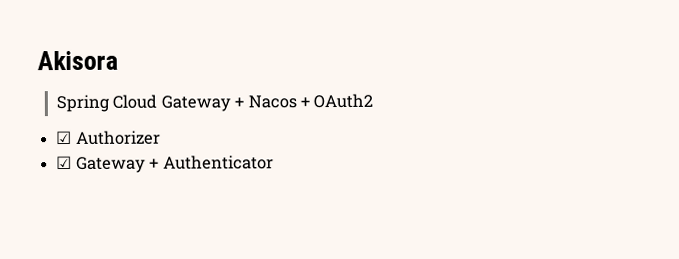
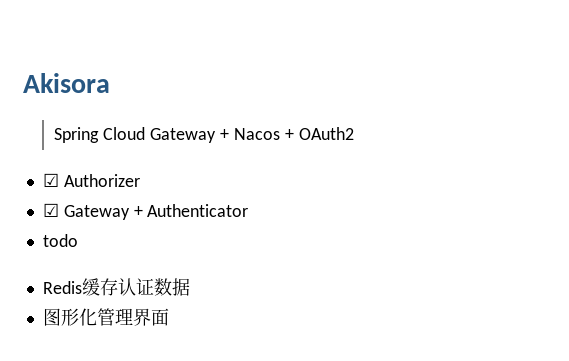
+ todo
+ Redis缓存认证数据
+ 图形化管理界面

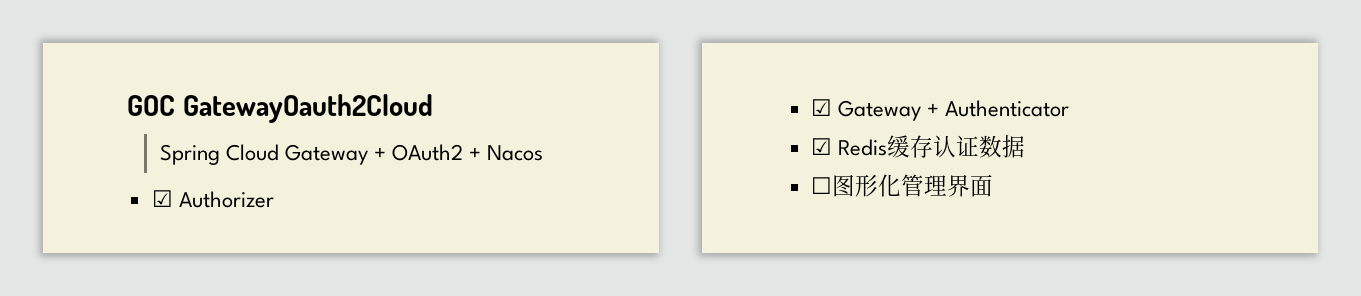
- Akisora
+ GOC GatewayOauth2Cloud
- Spring Cloud Gateway + Nacos + OAuth2
+ Spring Cloud Gateway + OAuth2 + Nacos
- todo
- Redis缓存认证数据
+ ☑ Redis缓存认证数据
- 图形化管理界面
+ ☐图形化管理界面

